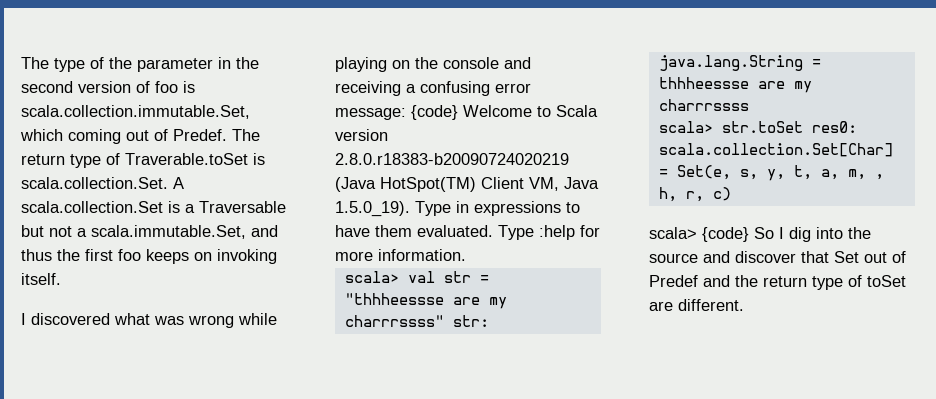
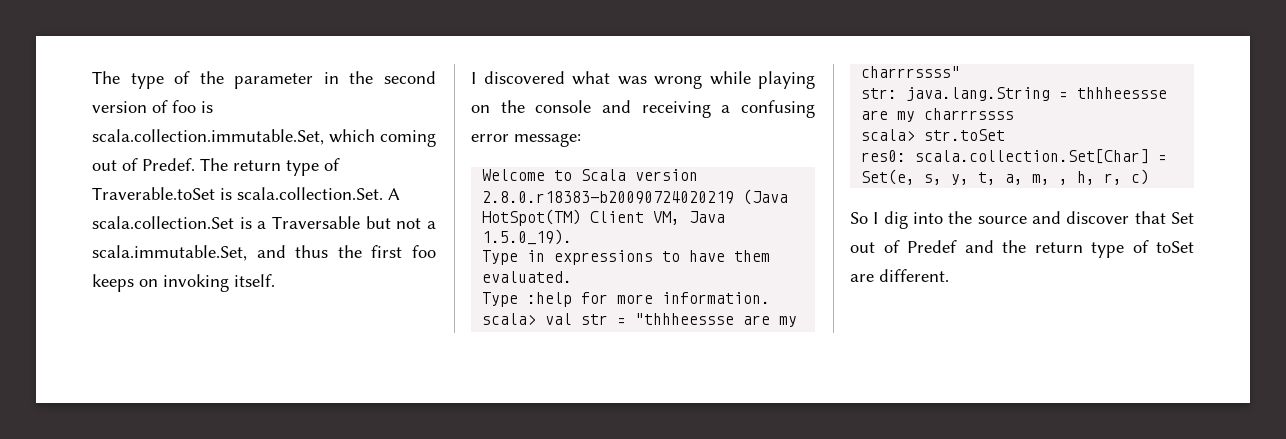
- I discovered what was wrong while playing on the console and receiving a confusing error message: {code} Welcome to Scala version 2.8.0.r18383-b20090724020219 (Java HotSpot(TM) Client VM, Java 1.5.0_19). Type in expressions to have them evaluated. Type :help for more information.
+ I discovered what was wrong while playing on the console and receiving a confusing error message:
+ Welcome to Scala version 2.8.0.r18383-b20090724020219 (Java HotSpot(TM) Client VM, Java 1.5.0_19).
+ Type in expressions to have them evaluated.
+ Type :help for more information.
- scala> val str = "thhheessse are my charrrssss" str: java.lang.String = thhheessse are my charrrssss
+ scala> val str = "thhheessse are my charrrssss"
+ str: java.lang.String = thhheessse are my charrrssss
- scala> str.toSet res0: scala.collection.Set[Char] = Set(e, s, y, t, a, m, , h, r, c)
+ scala> str.toSet
+ res0: scala.collection.Set[Char] = Set(e, s, y, t, a, m, , h, r, c)
- scala> {code} So I dig into the source and discover that Set out of Predef and the return type of toSet are different.
+ So I dig into the source and discover that Set out of Predef and the return type of toSet are different.

